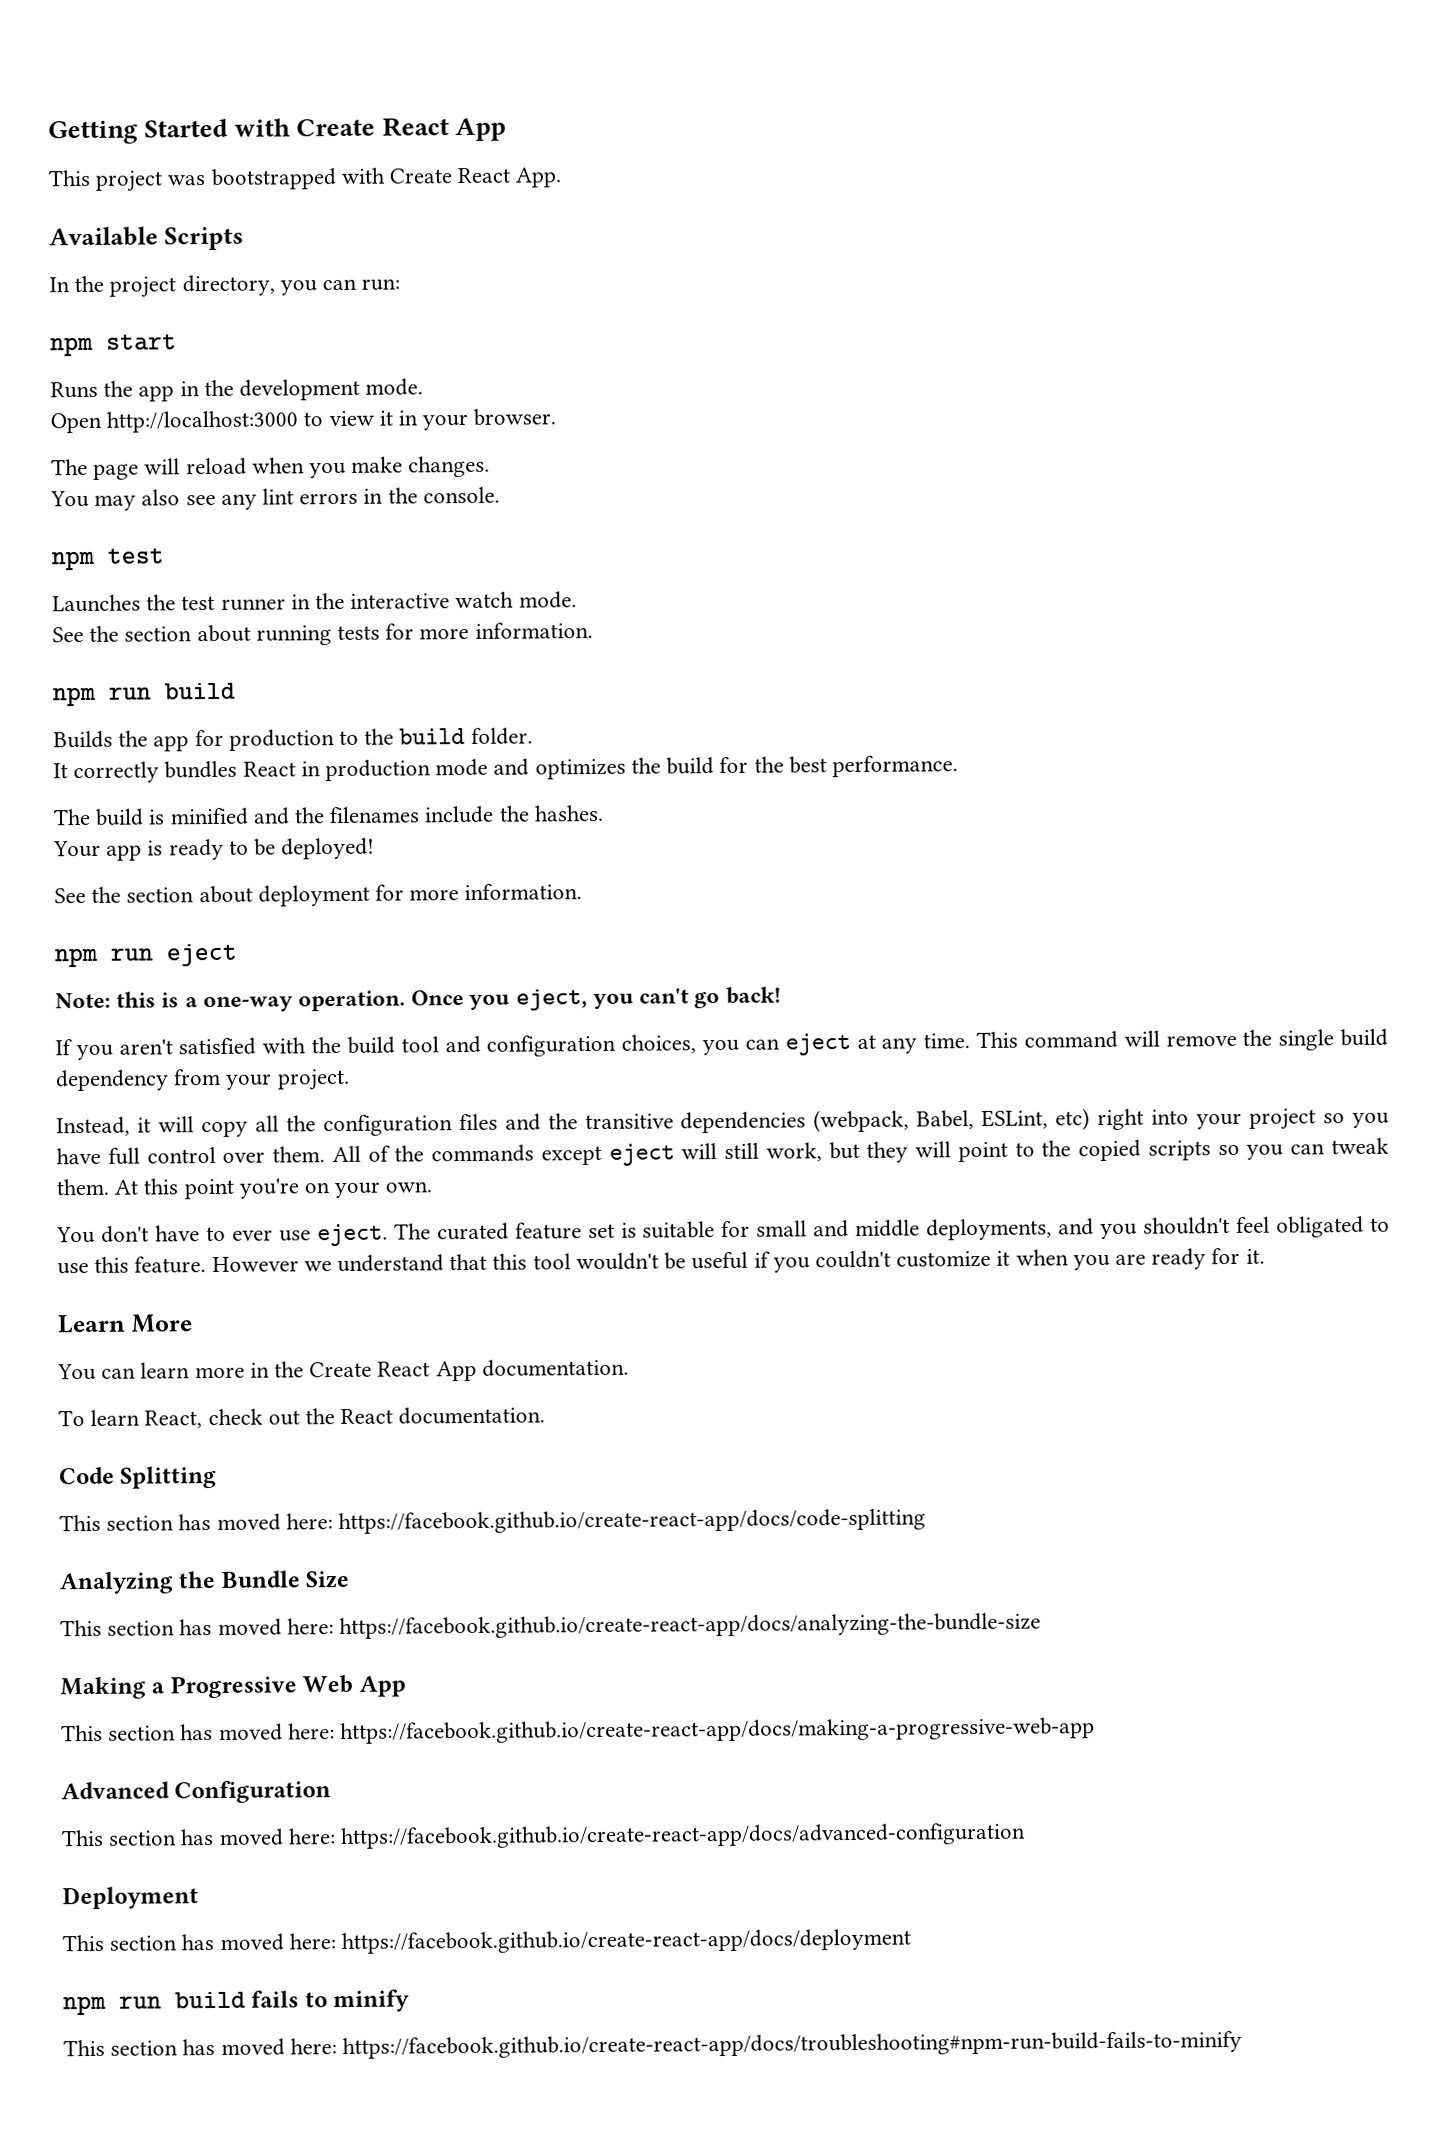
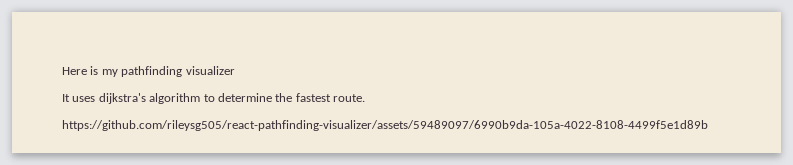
- Getting Started with Create React App
- This project was bootstrapped with Create React App.
- Available Scripts
- In the project directory, you can run:
- npm start
- Runs the app in the development mode.
- Open http://localhost:3000 to view it in your browser.
- The page will reload when you make changes.
- You may also see any lint errors in the console.
- npm test
- Launches the test runner in the interactive watch mode.
- See the section about running tests for more information.
- npm run build
- Builds the app for production to the build folder.
- It correctly bundles React in production mode and optimizes the build for the best performance.
- The build is minified and the filenames include the hashes.
- Your app is ready to be deployed!
- See the section about deployment for more information.
- npm run eject
- Note: this is a one-way operation. Once you eject, you can't go back!
- If you aren't satisfied with the build tool and configuration choices, you can eject at any time. This command will remove the single build dependency from your project.
- Instead, it will copy all the configuration files and the transitive dependencies (webpack, Babel, ESLint, etc) right into your project so you have full control over them. All of the commands except eject will still work, but they will point to the copied scripts so you can tweak them. At this point you're on your own.
- You don't have to ever use eject. The curated feature set is suitable for small and middle deployments, and you shouldn't feel obligated to use this feature. However we understand that this tool wouldn't be useful if you couldn't customize it when you are ready for it.
- Learn More
- You can learn more in the Create React App documentation.
- To learn React, check out the React documentation.
- Code Splitting
- This section has moved here: https://facebook.github.io/create-react-app/docs/code-splitting
- Analyzing the Bundle Size
- This section has moved here: https://facebook.github.io/create-react-app/docs/analyzing-the-bundle-size
- Making a Progressive Web App
- This section has moved here: https://facebook.github.io/create-react-app/docs/making-a-progressive-web-app
- Advanced Configuration
- This section has moved here: https://facebook.github.io/create-react-app/docs/advanced-configuration
- Deployment
- This section has moved here: https://facebook.github.io/create-react-app/docs/deployment
- npm run build fails to minify
- This section has moved here: https://facebook.github.io/create-react-app/docs/troubleshooting#npm-run-build-fails-to-minify
+ Here is my pathfinding visualizer
+ It uses dijkstra's algorithm to determine the fastest route.
+ https://github.com/rileysg505/react-pathfinding-visualizer/assets/59489097/6990b9da-105a-4022-8108-4499f5e1d89b

